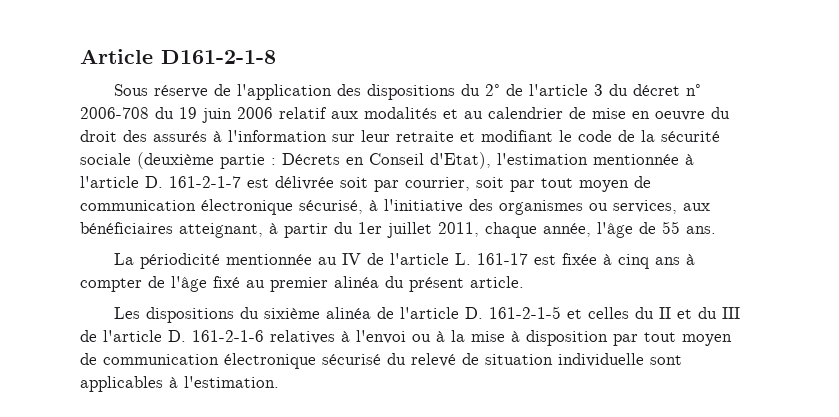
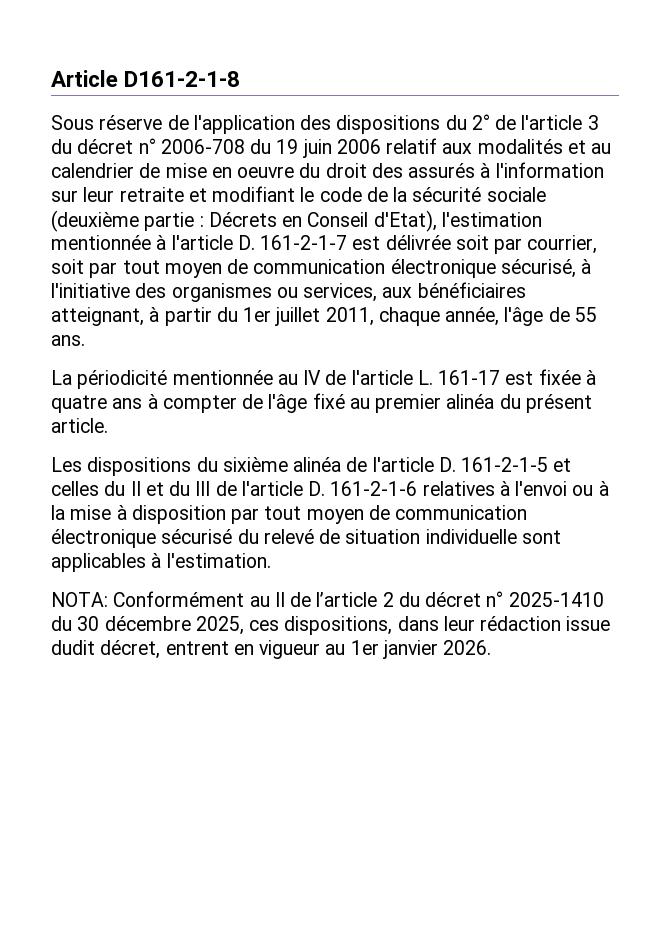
- La périodicité mentionnée au IV de l'article L. 161-17 est fixée à cinq ans à compter de l'âge fixé au premier alinéa du présent article.
+ La périodicité mentionnée au IV de l'article L. 161-17 est fixée à quatre ans à compter de l'âge fixé au premier alinéa du présent article.
+ NOTA: Conformément au II de l’article 2 du décret n° 2025-1410 du 30 décembre 2025, ces dispositions, dans leur rédaction issue dudit décret, entrent en vigueur au 1er janvier 2026.

